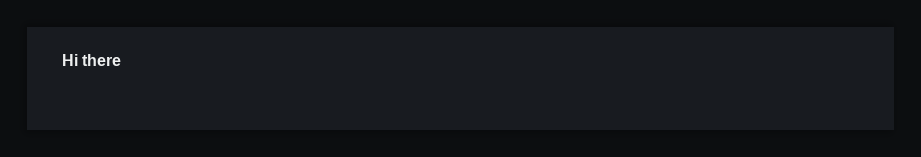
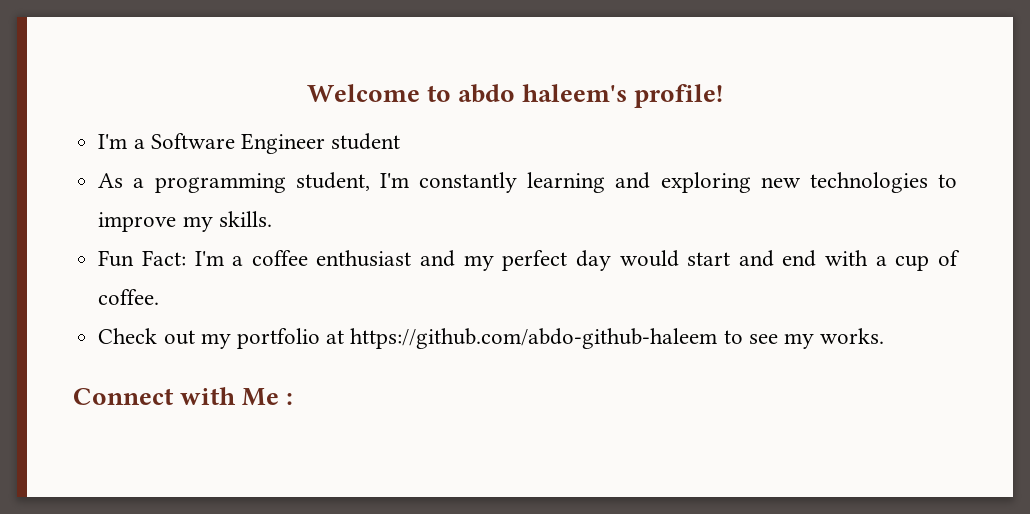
- Hi there
+ Welcome to abdo haleem's profile!
+ I'm a Software Engineer student
+ As a programming student, I'm constantly learning and exploring new technologies to improve my skills.
+ Fun Fact: I'm a coffee enthusiast and my perfect day would start and end with a cup of coffee.
+ Check out my portfolio at https://github.com/abdo-github-haleem to see my works.
+ Connect with Me :

